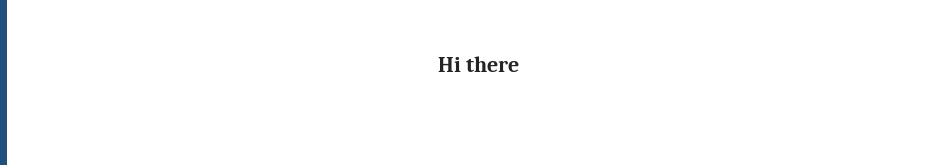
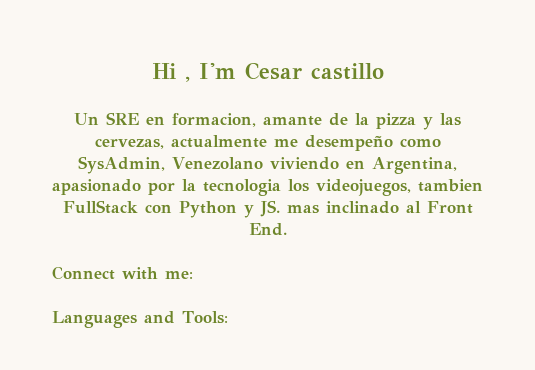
- Hi there
+ Hi , I'm Cesar castillo
+ Un SRE en formacion, amante de la pizza y las cervezas, actualmente me desempeño como SysAdmin, Venezolano viviendo en Argentina, apasionado por la tecnologia los videojuegos, tambien FullStack con Python y JS. mas inclinado al Front End.
+ Connect with me:
+ Languages and Tools:

